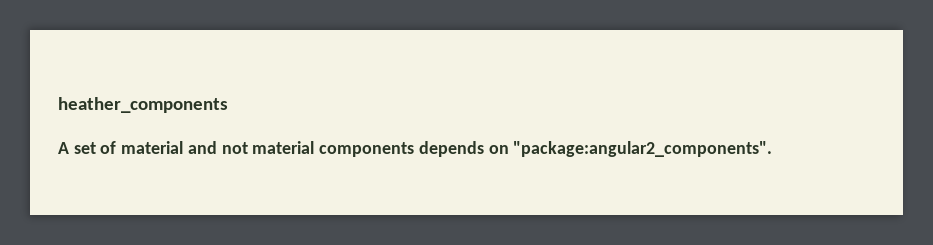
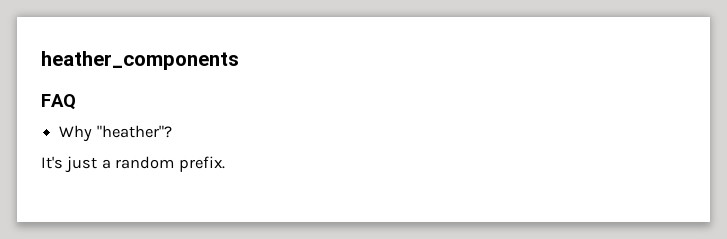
- A set of material and not material components depends on "package:angular2_components".
+ FAQ
+ Why "heather"?
+ It's just a random prefix.

